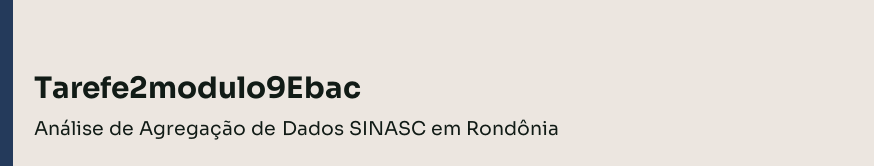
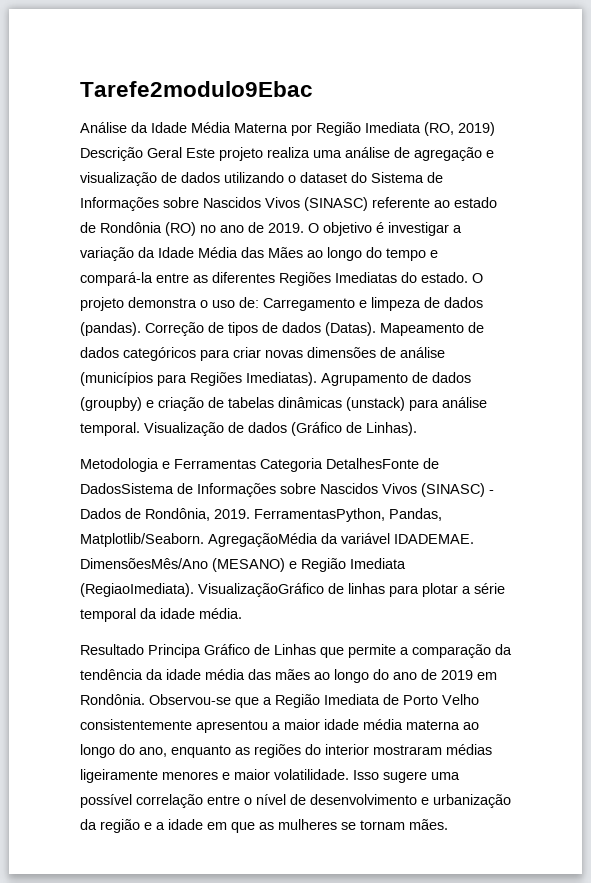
- Análise de Agregação de Dados SINASC em Rondônia
+ Análise da Idade Média Materna por Região Imediata (RO, 2019) Descrição Geral Este projeto realiza uma análise de agregação e visualização de dados utilizando o dataset do Sistema de Informações sobre Nascidos Vivos (SINASC) referente ao estado de Rondônia (RO) no ano de 2019. O objetivo é investigar a variação da Idade Média das Mães ao longo do tempo e compará-la entre as diferentes Regiões Imediatas do estado. O projeto demonstra o uso de: Carregamento e limpeza de dados (pandas). Correção de tipos de dados (Datas). Mapeamento de dados categóricos para criar novas dimensões de análise (municípios para Regiões Imediatas). Agrupamento de dados (groupby) e criação de tabelas dinâmicas (unstack) para análise temporal. Visualização de dados (Gráfico de Linhas).
+ Metodologia e Ferramentas Categoria DetalhesFonte de DadosSistema de Informações sobre Nascidos Vivos (SINASC) - Dados de Rondônia, 2019. FerramentasPython, Pandas, Matplotlib/Seaborn. AgregaçãoMédia da variável IDADEMAE. DimensõesMês/Ano (MESANO) e Região Imediata (RegiaoImediata). VisualizaçãoGráfico de linhas para plotar a série temporal da idade média.
+ Resultado Principa Gráfico de Linhas que permite a comparação da tendência da idade média das mães ao longo do ano de 2019 em Rondônia. Observou-se que a Região Imediata de Porto Velho consistentemente apresentou a maior idade média materna ao longo do ano, enquanto as regiões do interior mostraram médias ligeiramente menores e maior volatilidade. Isso sugere uma possível correlação entre o nível de desenvolvimento e urbanização da região e a idade em que as mulheres se tornam mães.

